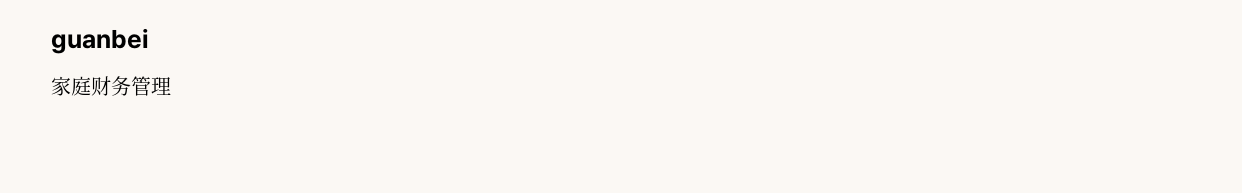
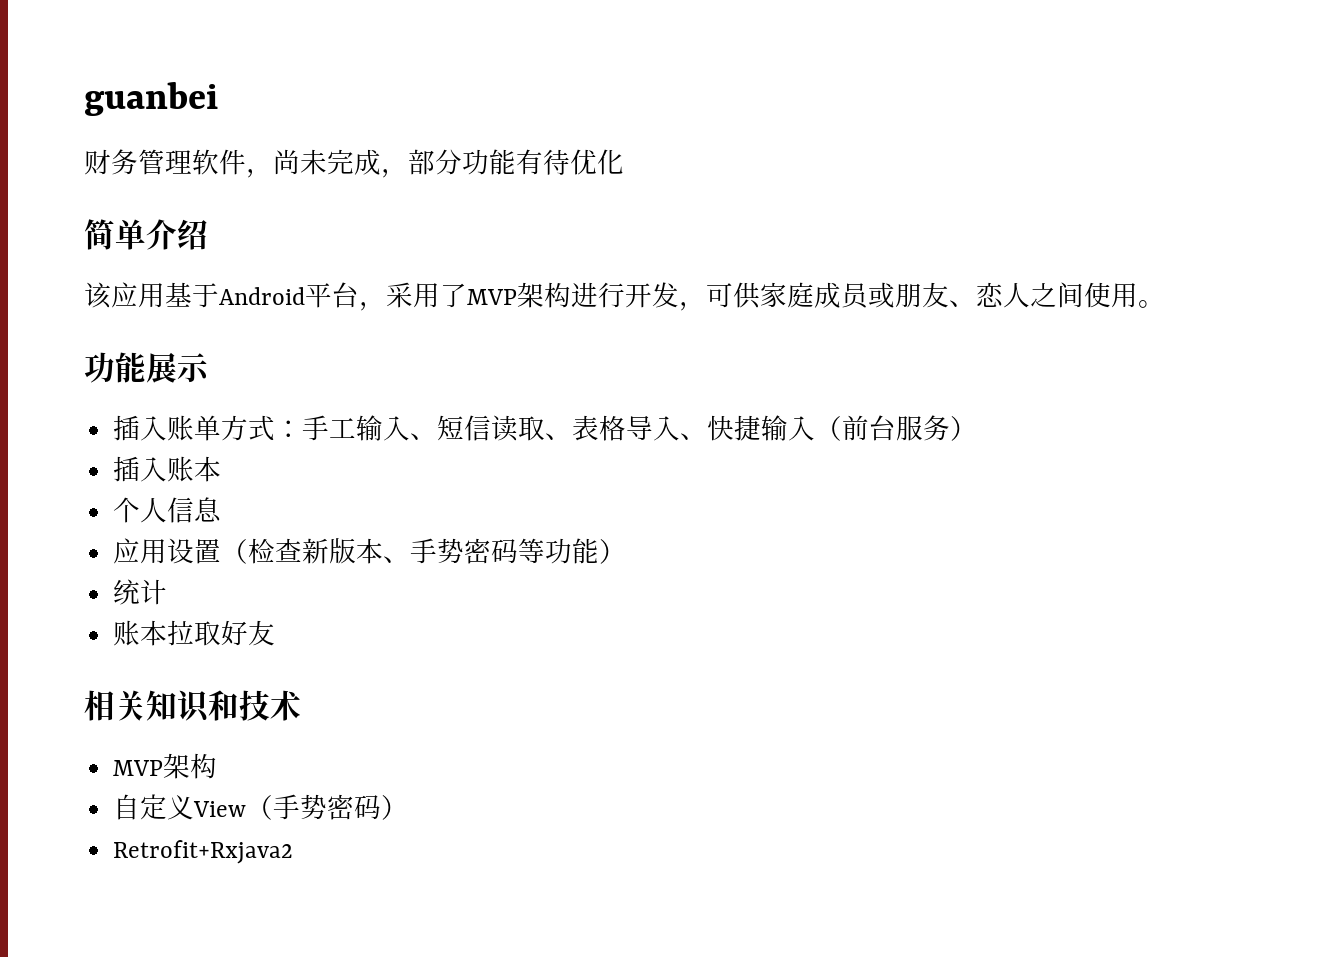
- 家庭财务管理
+ 财务管理软件，尚未完成，部分功能有待优化
+ 简单介绍
+ 该应用基于Android平台，采用了MVP架构进行开发，可供家庭成员或朋友、恋人之间使用。
+ 功能展示
+ 插入账单方式：手工输入、短信读取、表格导入、快捷输入（前台服务）
+ 插入账本
+ 个人信息
+ 应用设置（检查新版本、手势密码等功能）
+ 统计
+ 账本拉取好友
+ 相关知识和技术
+ MVP架构
+ 自定义View（手势密码）
+ Retrofit+Rxjava2

